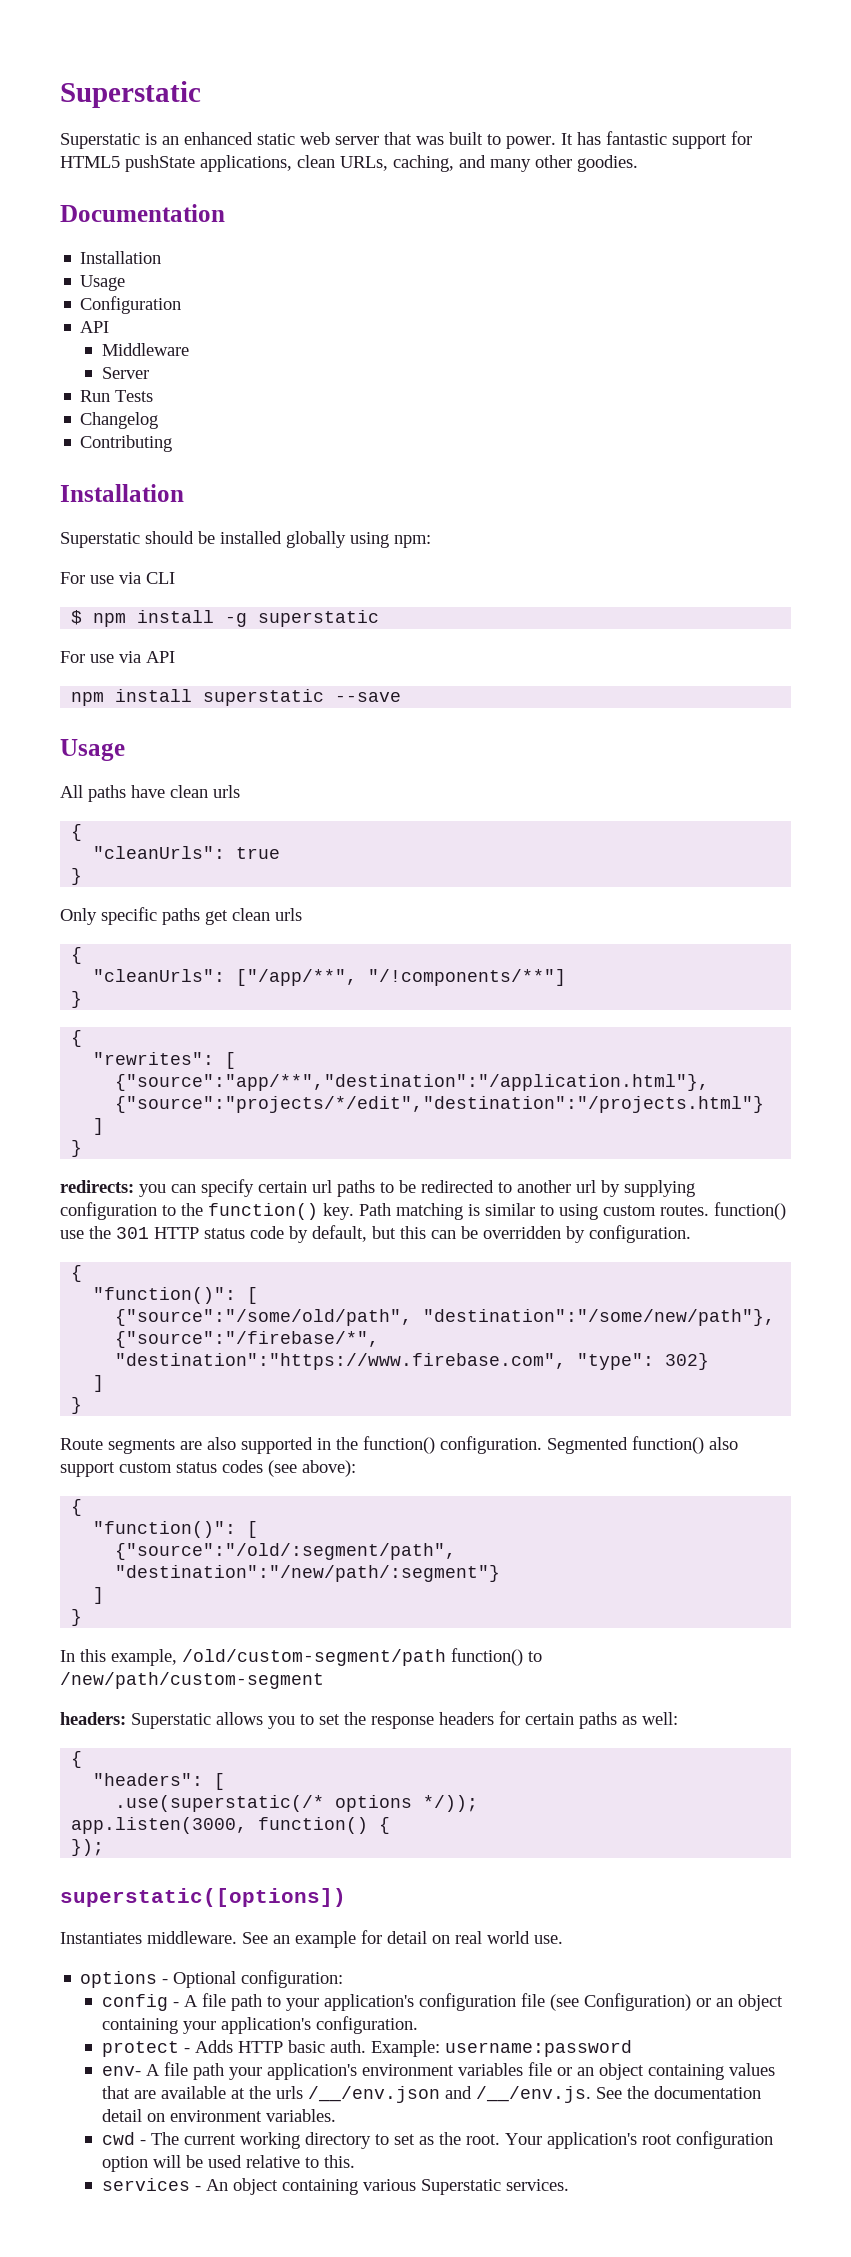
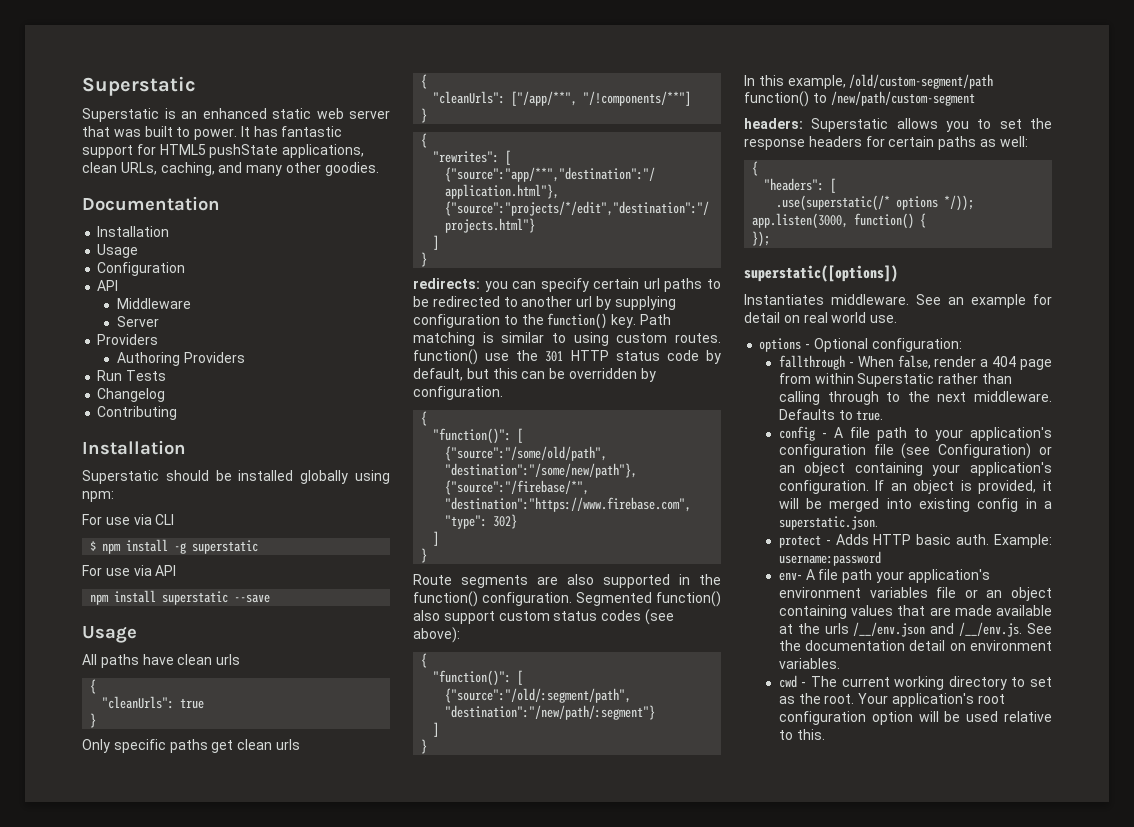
  Server
+ Providers
+ Authoring Providers
+ fallthrough - When false, render a 404 page from within Superstatic rather than calling through to the next middleware. Defaults to true.
+ If an object is provided, it will be merged into existing config in a superstatic.json.
- env- A file path your application's environment variables file or an object containing values that are available at the urls /__/env.json and /__/env.js. See the documentation detail on environment variables.
+ env- A file path your application's environment variables file or an object containing values that are made available at the urls /__/env.json and /__/env.js. See the documentation detail on environment variables.
- services - An object containing various Superstatic services.

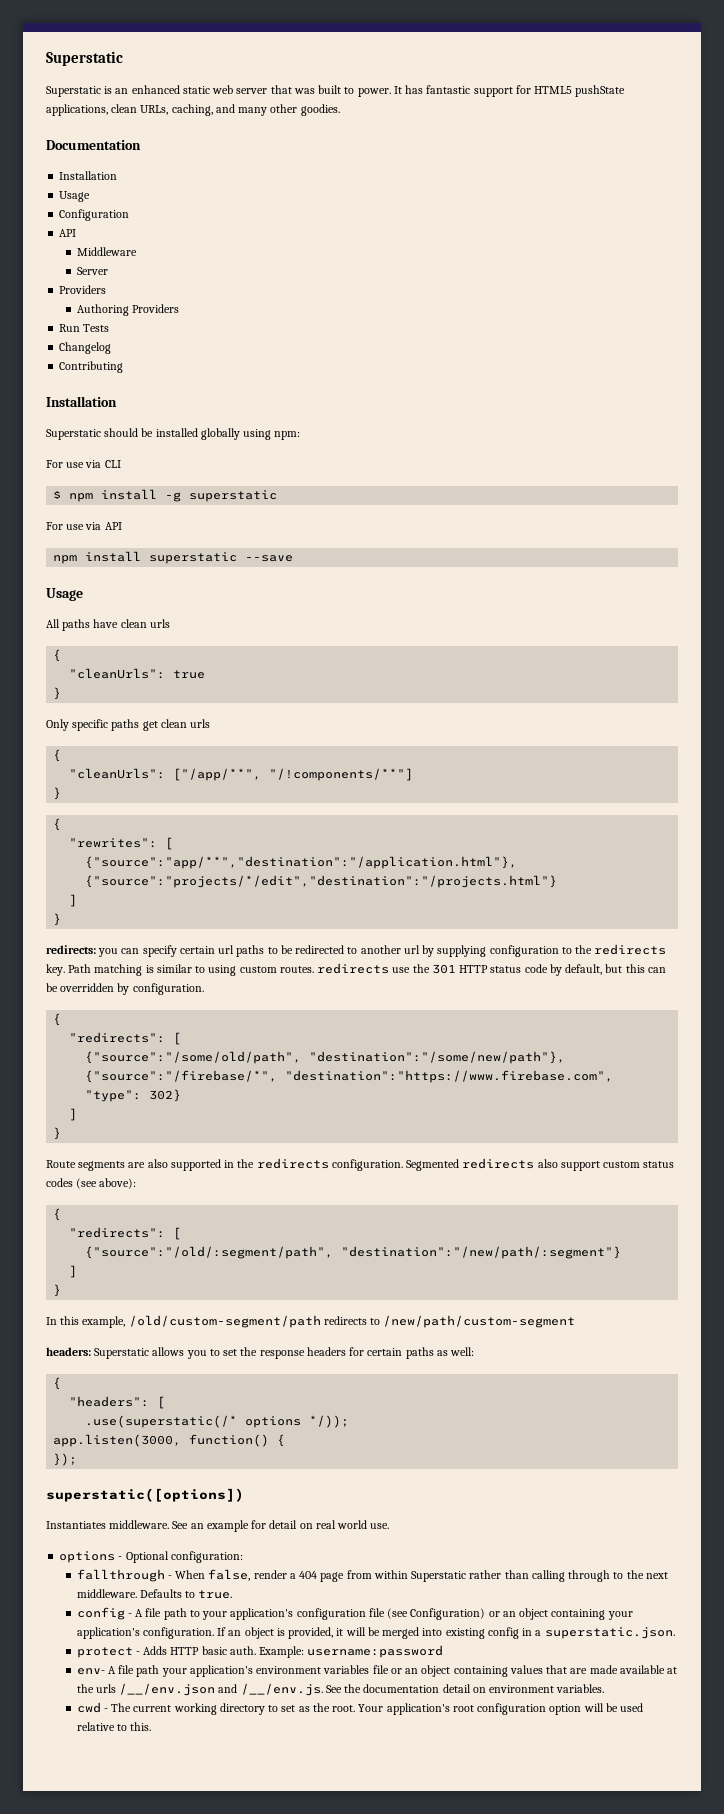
- redirects: you can specify certain url paths to be redirected to another url by supplying configuration to the function() key.
+ redirects: you can specify certain url paths to be redirected to another url by supplying configuration to the redirects key.
- Path matching is similar to using custom routes. function() use the 301 HTTP status code by default, but this can be overridden by configuration.
+ Path matching is similar to using custom routes. redirects use the 301 HTTP status code by default, but this can be overridden by configuration.
  {
- "function()": [
+ "redirects": [
- Route segments are also supported in the function() configuration.
+ Route segments are also supported in the redirects configuration.
- Segmented function() also support custom status codes (see above):
+ Segmented redirects also support custom status codes (see above):
  {
- "function()": [
+ "redirects": [
- In this example, /old/custom-segment/path function() to /new/path/custom-segment
+ In this example, /old/custom-segment/path redirects to /new/path/custom-segment

